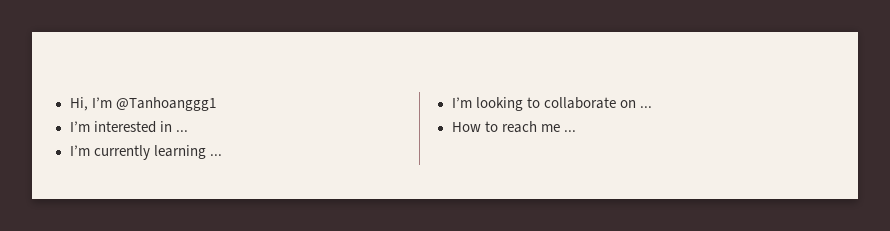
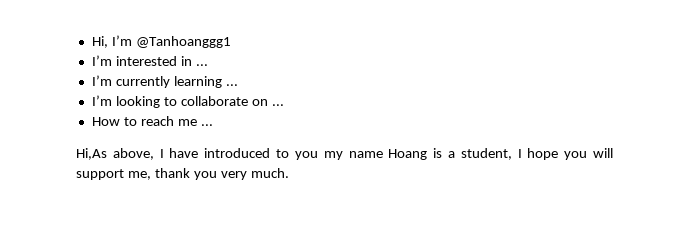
+ Hi,As above, I have introduced to you my name Hoang is a student, I hope you will support me, thank you very much.

